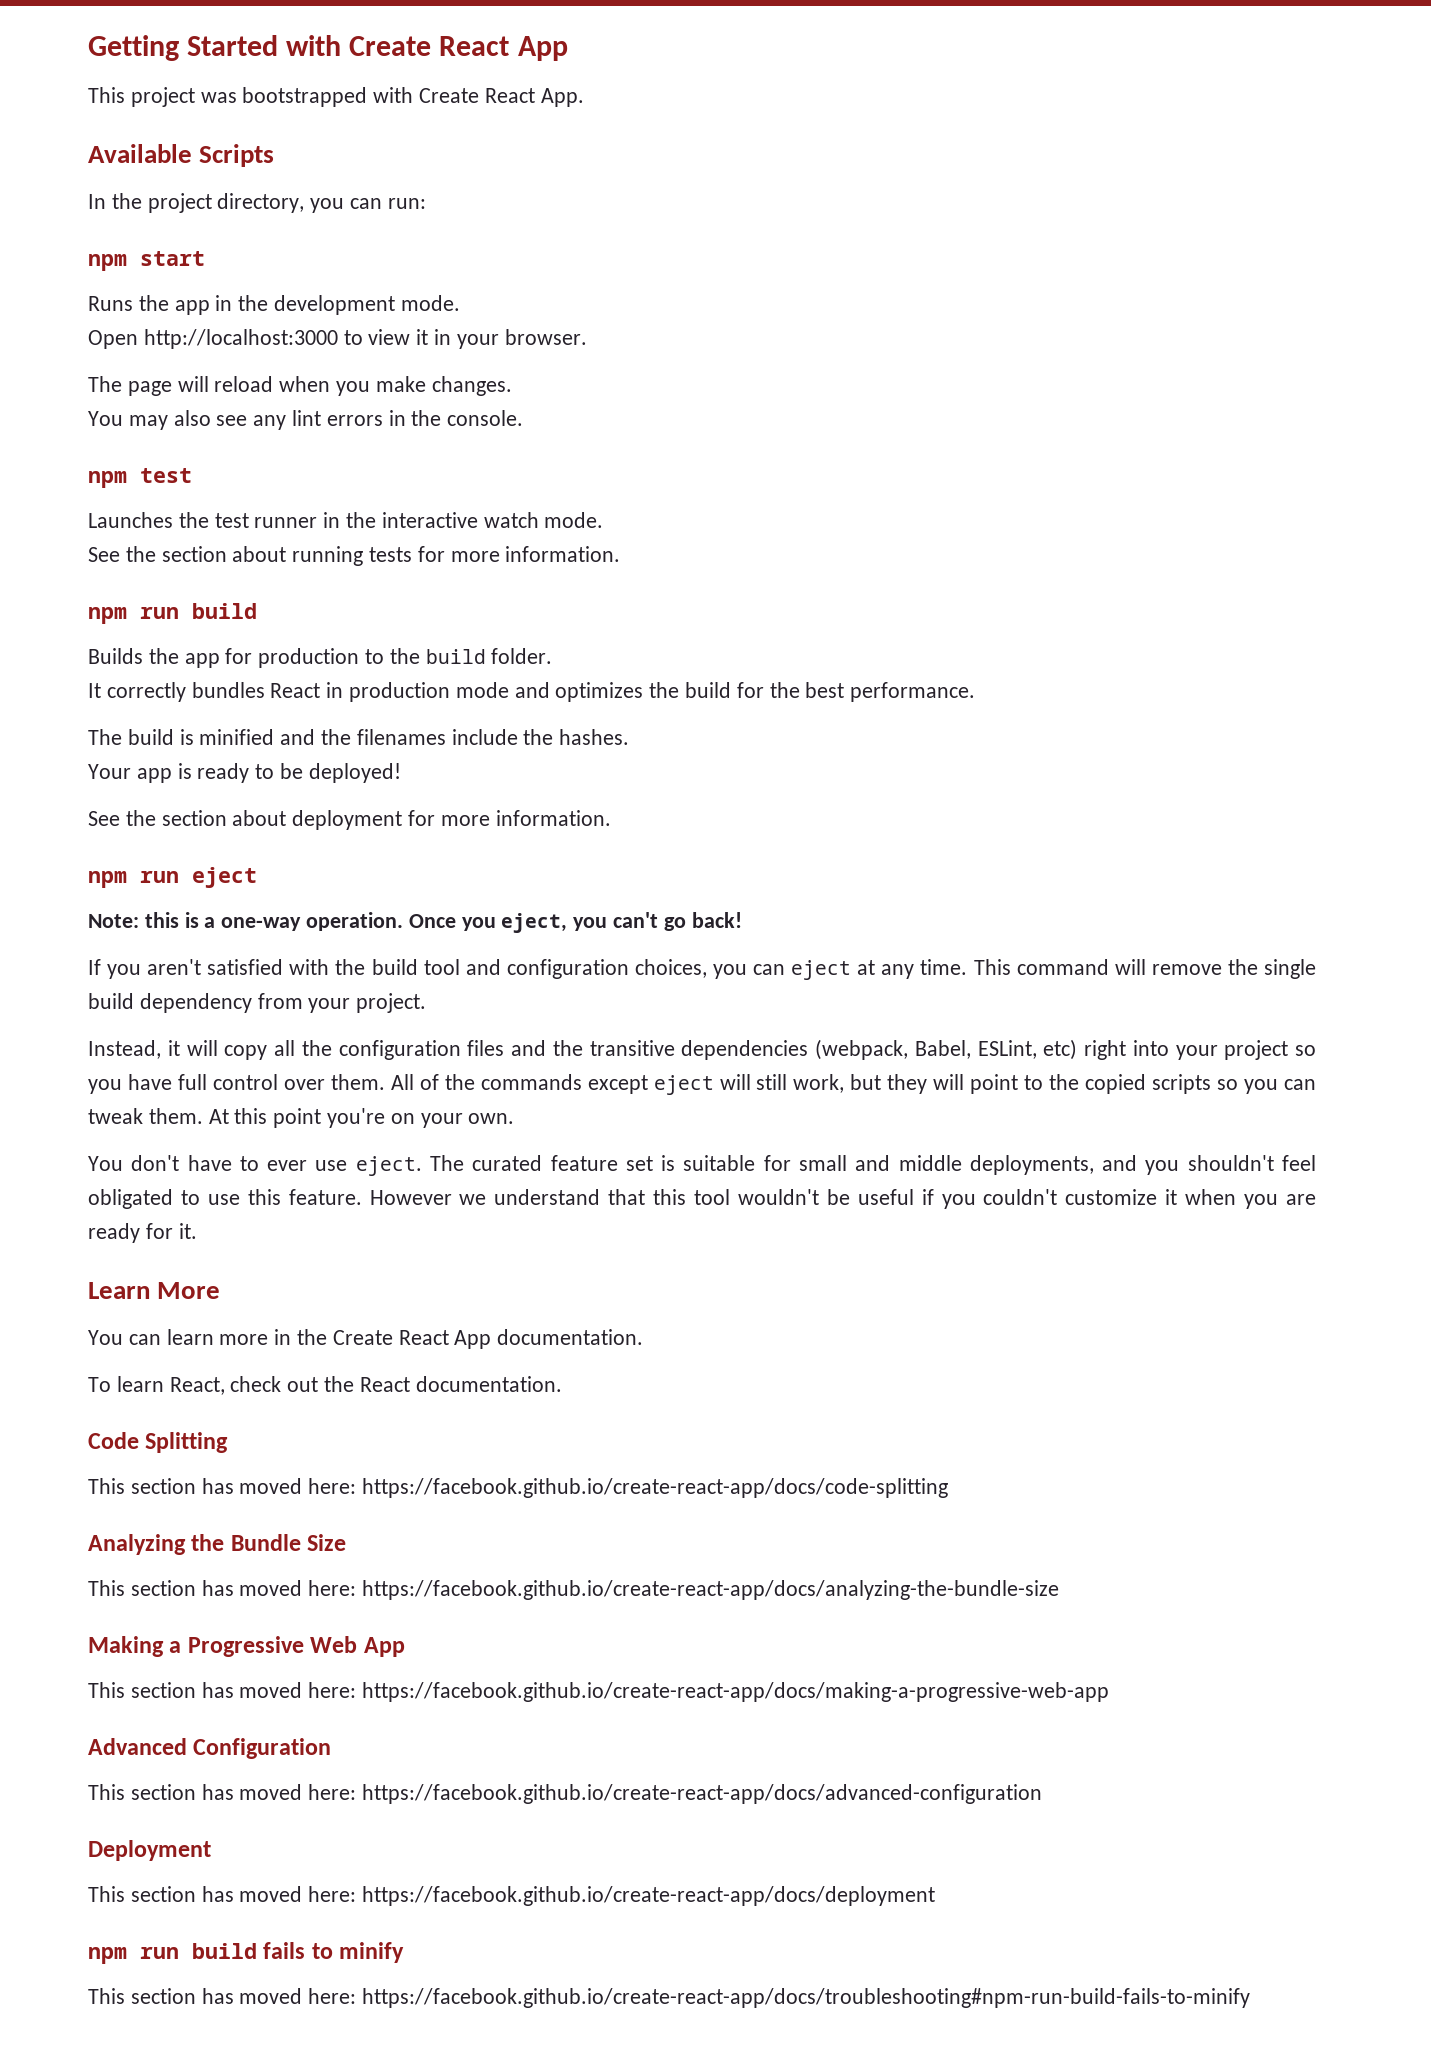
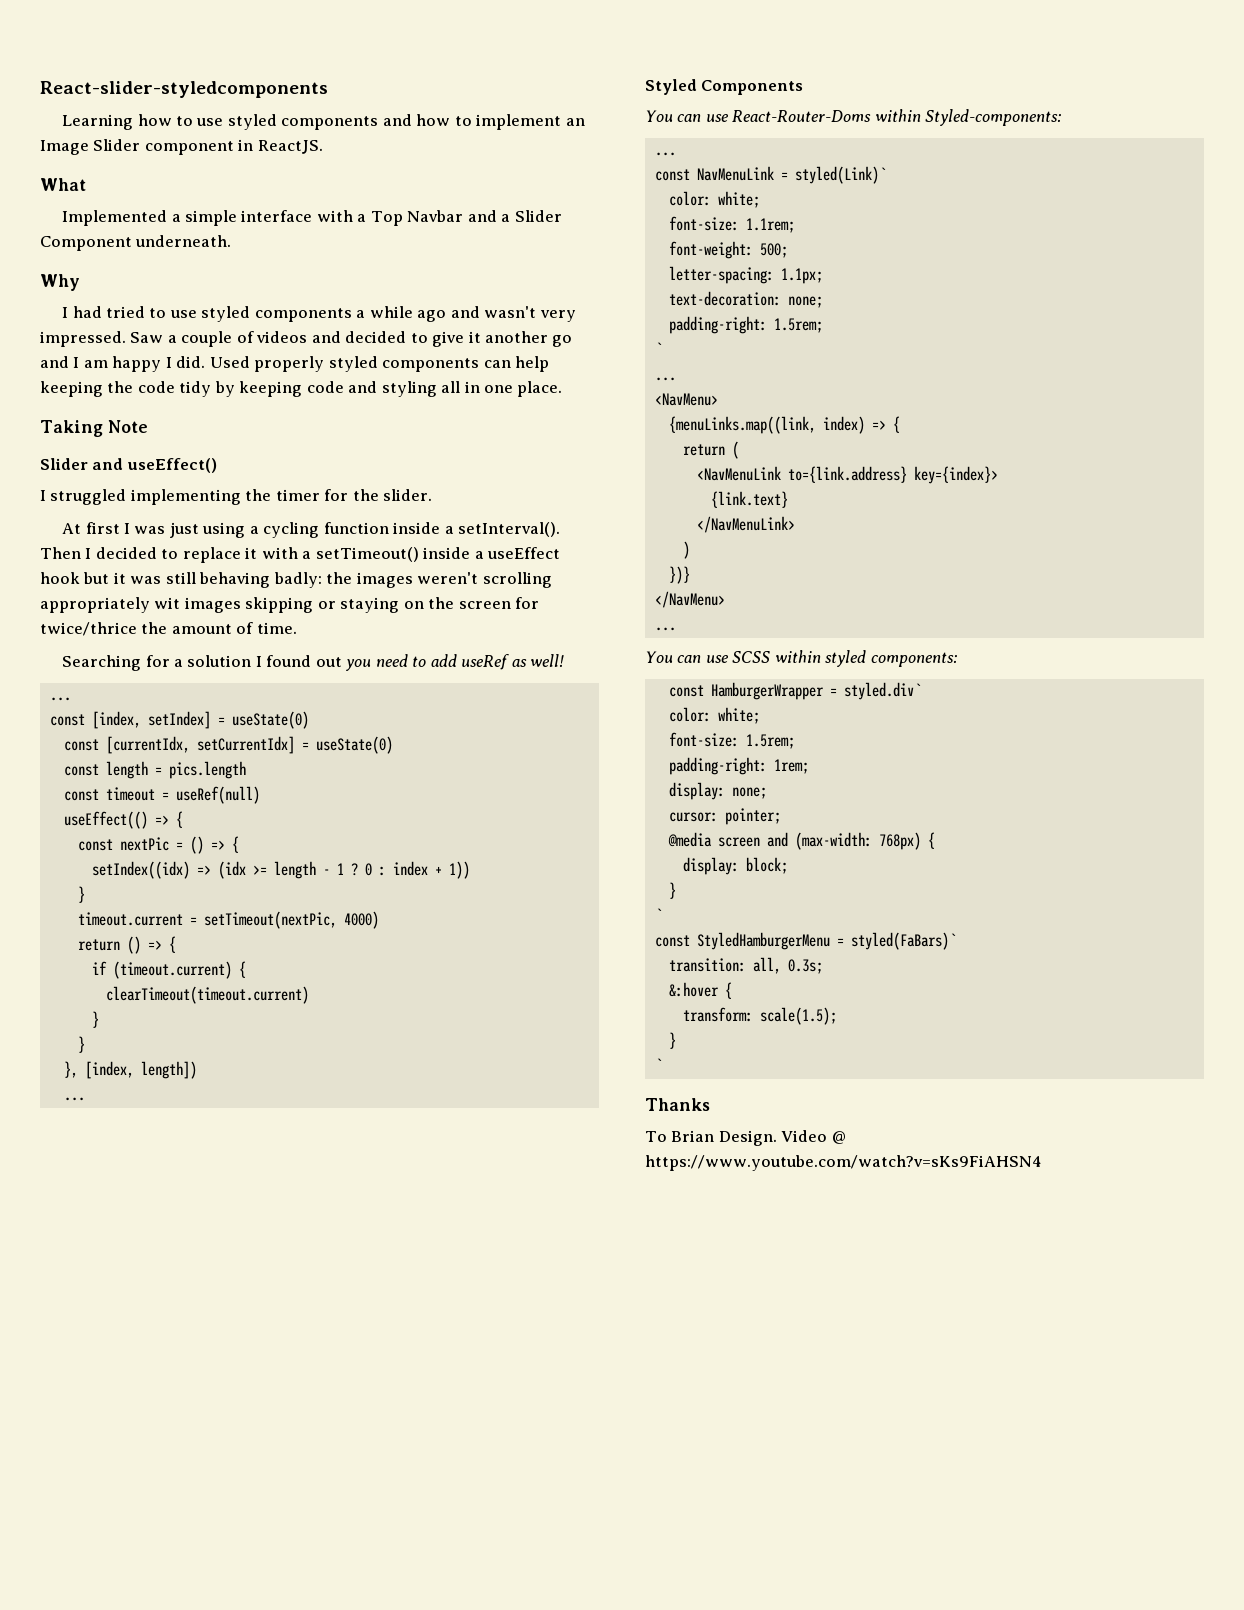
- Getting Started with Create React App
- This project was bootstrapped with Create React App.
- Available Scripts
- In the project directory, you can run:
- npm start
- Runs the app in the development mode.
- Open http://localhost:3000 to view it in your browser.
- The page will reload when you make changes.
- You may also see any lint errors in the console.
- npm test
- Launches the test runner in the interactive watch mode.
- See the section about running tests for more information.
- npm run build
- Builds the app for production to the build folder.
- It correctly bundles React in production mode and optimizes the build for the best performance.
- The build is minified and the filenames include the hashes.
- Your app is ready to be deployed!
- See the section about deployment for more information.
- npm run eject
- Note: this is a one-way operation. Once you eject, you can't go back!
- If you aren't satisfied with the build tool and configuration choices, you can eject at any time. This command will remove the single build dependency from your project.
- Instead, it will copy all the configuration files and the transitive dependencies (webpack, Babel, ESLint, etc) right into your project so you have full control over them. All of the commands except eject will still work, but they will point to the copied scripts so you can tweak them. At this point you're on your own.
- You don't have to ever use eject. The curated feature set is suitable for small and middle deployments, and you shouldn't feel obligated to use this feature. However we understand that this tool wouldn't be useful if you couldn't customize it when you are ready for it.
- Learn More
- You can learn more in the Create React App documentation.
- To learn React, check out the React documentation.
- Code Splitting
- This section has moved here: https://facebook.github.io/create-react-app/docs/code-splitting
- Analyzing the Bundle Size
- This section has moved here: https://facebook.github.io/create-react-app/docs/analyzing-the-bundle-size
- Making a Progressive Web App
- This section has moved here: https://facebook.github.io/create-react-app/docs/making-a-progressive-web-app
- Advanced Configuration
- This section has moved here: https://facebook.github.io/create-react-app/docs/advanced-configuration
- Deployment
- This section has moved here: https://facebook.github.io/create-react-app/docs/deployment
- npm run build fails to minify
- This section has moved here: https://facebook.github.io/create-react-app/docs/troubleshooting#npm-run-build-fails-to-minify
+ React-slider-styledcomponents
+ Learning how to use styled components and how to implement an Image Slider component in ReactJS.
+ What
+ Implemented a simple interface with a Top Navbar and a Slider Component underneath.
+ Why
+ I had tried to use styled components a while ago and wasn't very impressed. Saw a couple of videos and decided to give it another go and I am happy I did. Used properly styled components can help keeping the code tidy by keeping code and styling all in one place.
+ Taking Note
+ Slider and useEffect()
+ I struggled implementing the timer for the slider.
+ At first I was just using a cycling function inside a setInterval(). Then I decided to replace it with a setTimeout() inside a useEffect hook but it was still behaving badly: the images weren't scrolling appropriately wit images skipping or staying on the screen for twice/thrice the amount of time.
+ Searching for a solution I found out you need to add useRef as well!
+ ...
+ const [index, setIndex] = useState(0)
+ const [currentIdx, setCurrentIdx] = useState(0)
+ const length = pics.length
+ const timeout = useRef(null)
+ useEffect(() => {
+ const nextPic = () => {
+ setIndex((idx) => (idx >= length - 1 ? 0 : index + 1))
+ }
+ timeout.current = setTimeout(nextPic, 4000)
+ return () => {
+ if (timeout.current) {
+ clearTimeout(timeout.current)
+ }
+ }
+ }, [index, length])
+ ...
+ Styled Components
+ You can use React-Router-Doms within Styled-components:
+ ...
+ const NavMenuLink = styled(Link)`
+ color: white;
+ font-size: 1.1rem;
+ font-weight: 500;
+ letter-spacing: 1.1px;
+ text-decoration: none;
+ padding-right: 1.5rem;
+ `
+ ...
+ <NavMenu>
+ {menuLinks.map((link, index) => {
+ return (
+ <NavMenuLink to={link.address} key={index}>
+ {link.text}
+ </NavMenuLink>
+ )
+ })}
+ </NavMenu>
+ ...
+ You can use SCSS within styled components:
+ const HamburgerWrapper = styled.div`
+ color: white;
+ font-size: 1.5rem;
+ padding-right: 1rem;
+ display: none;
+ cursor: pointer;
+ @media screen and (max-width: 768px) {
+ display: block;
+ }
+ `
+ const StyledHamburgerMenu = styled(FaBars)`
+ transition: all, 0.3s;
+ &:hover {
+ transform: scale(1.5);
+ }
+ `
+ Thanks
+ To Brian Design. Video @ https://www.youtube.com/watch?v=sKs9FiAHSN4

